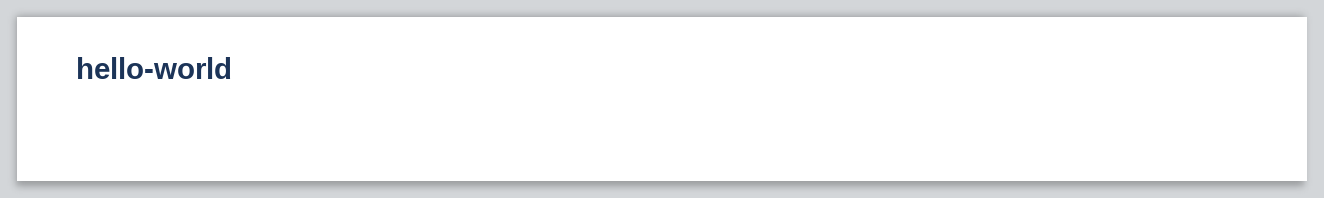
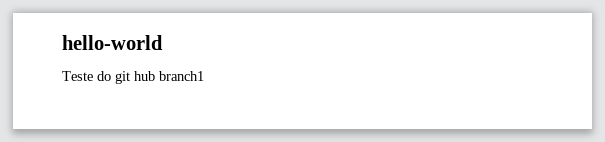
+ Teste do git hub branch1

